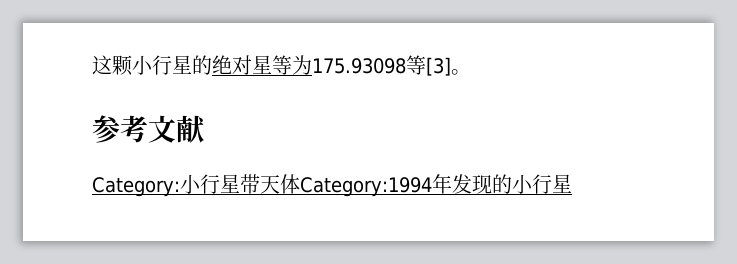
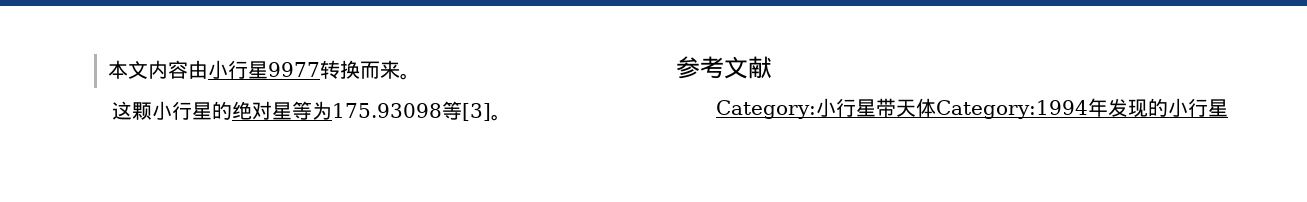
+ 本文内容由小行星9977转换而来。

